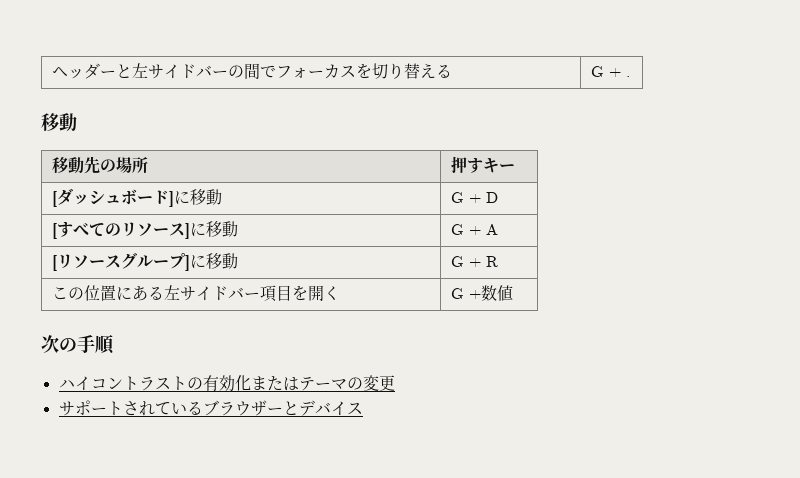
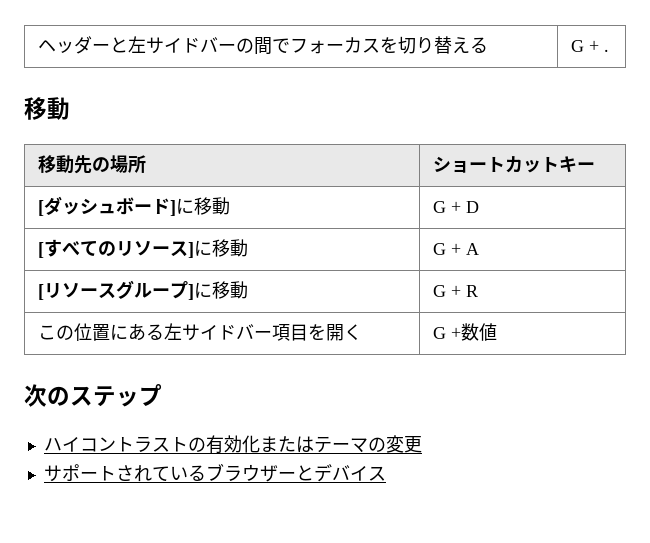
- 移動先の場所 | 押すキー
+ 移動先の場所 | ショートカットキー
- 次の手順
+ 次のステップ

